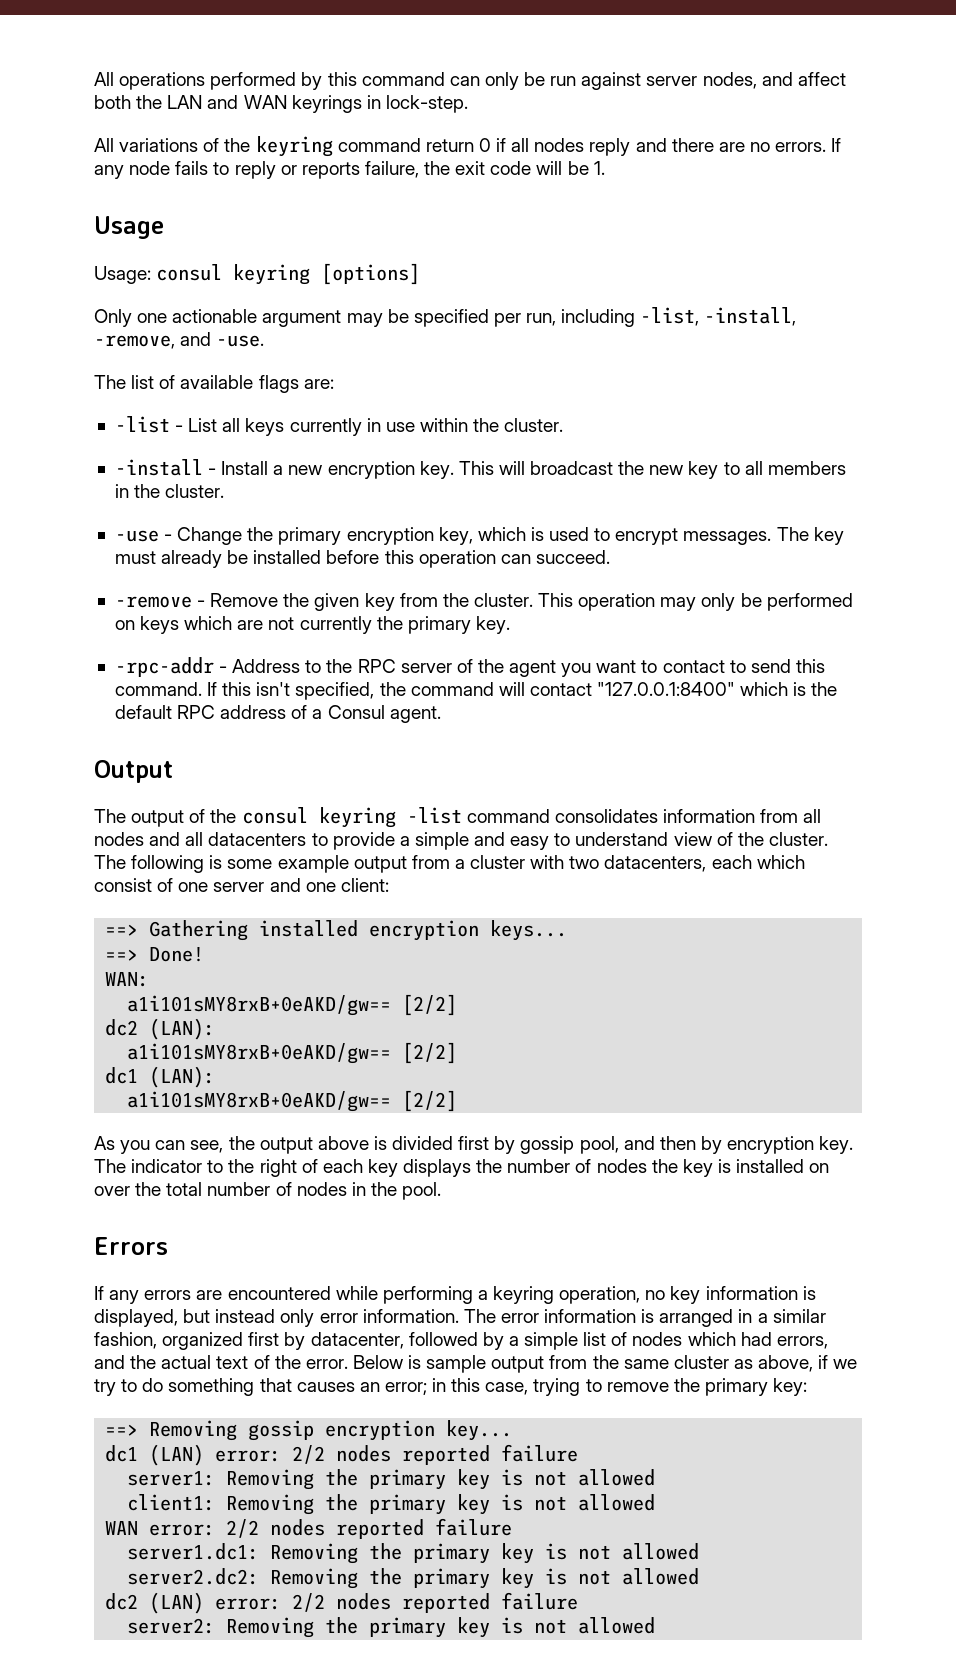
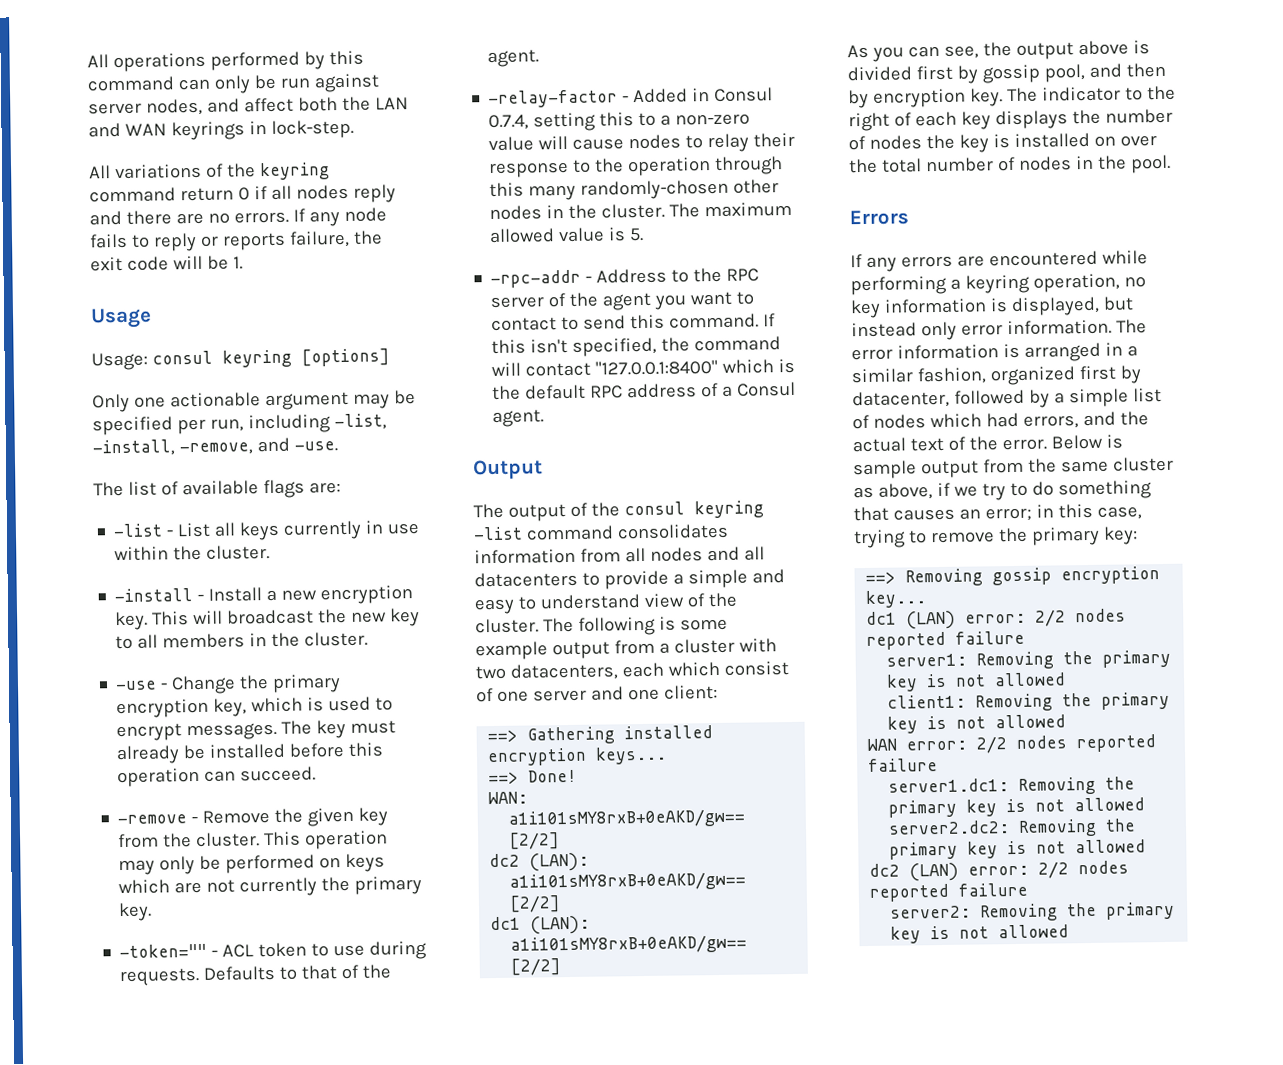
+ -token="" - ACL token to use during requests. Defaults to that of the agent.
+ -relay-factor - Added in Consul 0.7.4, setting this to a non-zero value will cause nodes to relay their response to the operation through this many randomly-chosen other nodes in the cluster. The maximum allowed value is 5.

